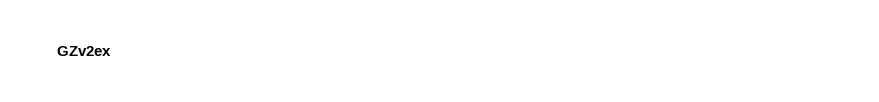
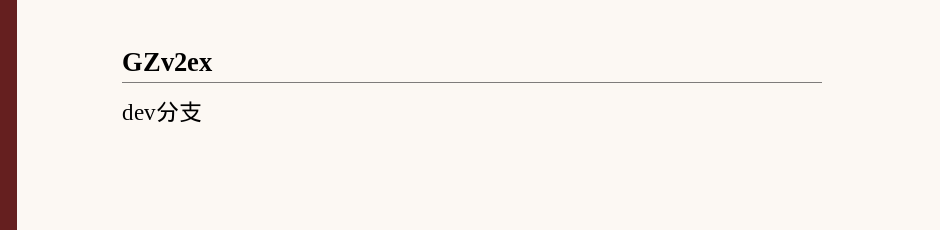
+ dev分支

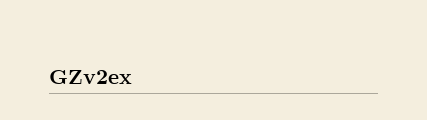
- dev分支

